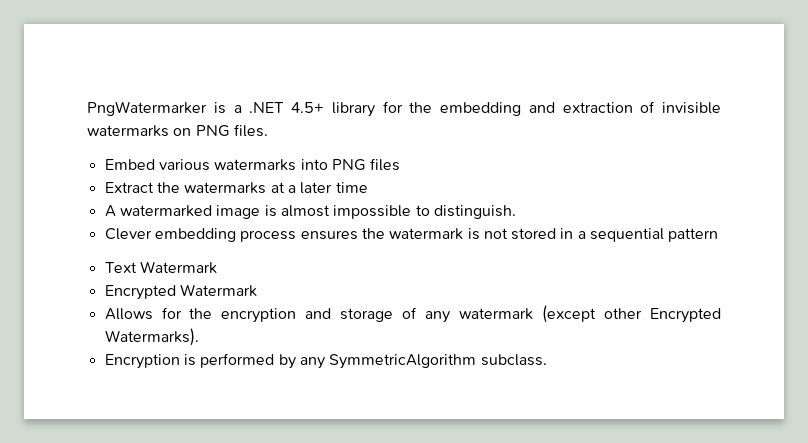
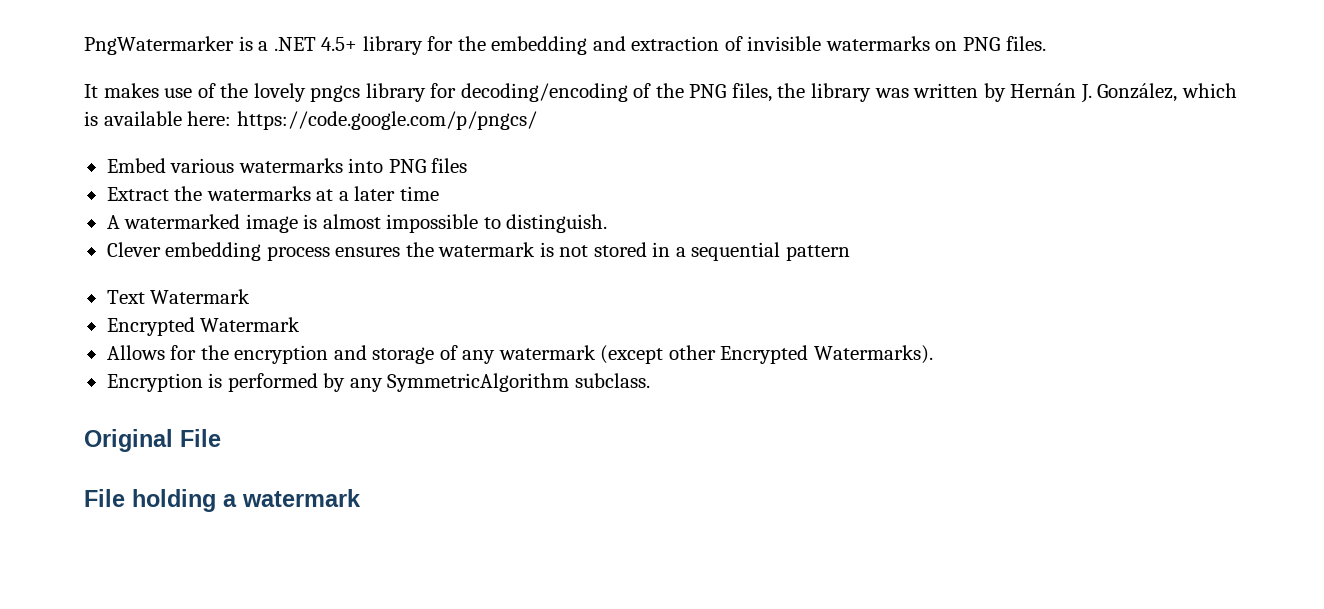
+ It makes use of the lovely pngcs library for decoding/encoding of the PNG files, the library was written by Hernán J. González, which is available here: https://code.google.com/p/pngcs/
+ Original File
+ File holding a watermark

